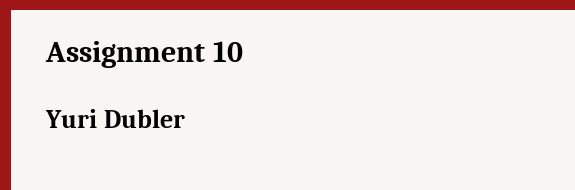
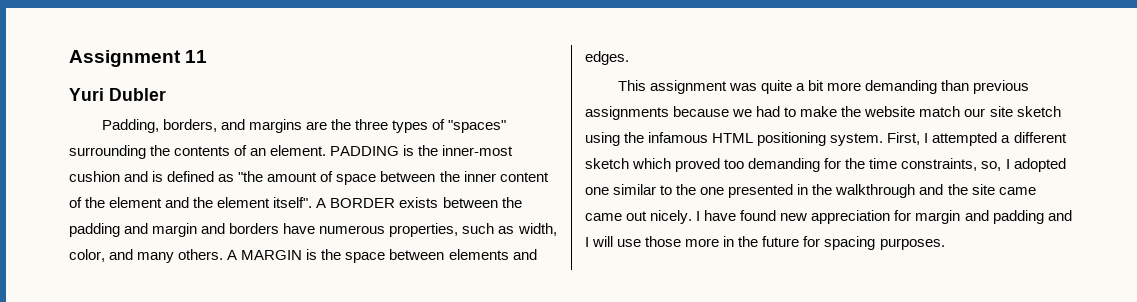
- Assignment 10
+ Assignment 11
+ Padding, borders, and margins are the three types of "spaces" surrounding the contents of an element. PADDING is the inner-most cushion and is defined as "the amount of space between the inner content of the element and the element itself". A BORDER exists between the padding and margin and borders have numerous properties, such as width, color, and many others. A MARGIN is the space between elements and edges.
+ This assignment was quite a bit more demanding than previous assignments because we had to make the website match our site sketch using the infamous HTML positioning system. First, I attempted a different sketch which proved too demanding for the time constraints, so, I adopted one similar to the one presented in the walkthrough and the site came came out nicely. I have found new appreciation for margin and padding and I will use those more in the future for spacing purposes.

